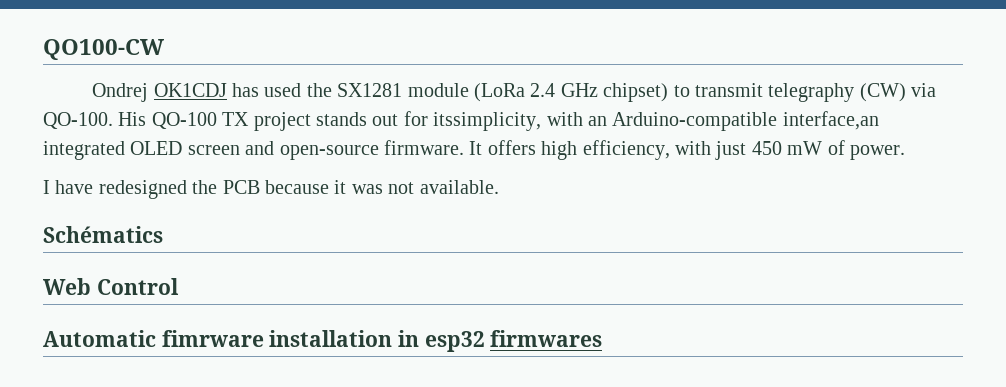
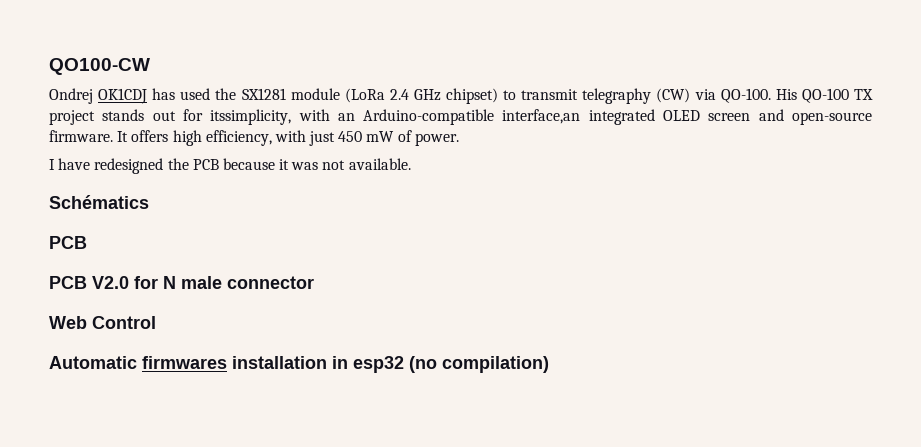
  Schématics
+ PCB
+ PCB V2.0 for N male connector
- Automatic fimrware installation in esp32 firmwares
+ Automatic firmwares installation in esp32 (no compilation)

